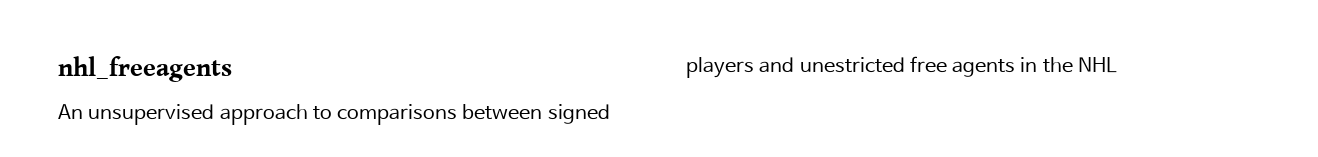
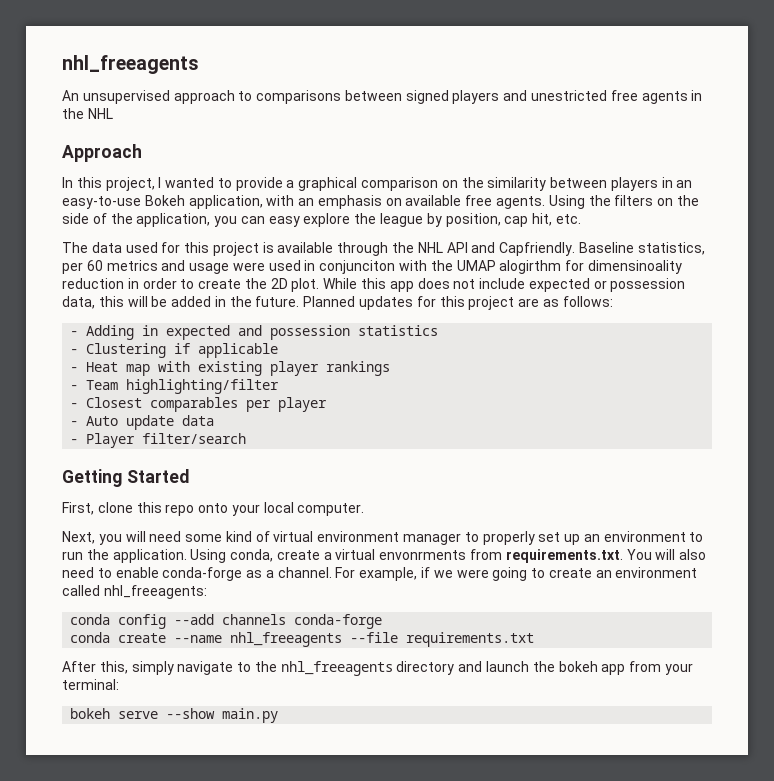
+ Approach
+ In this project, I wanted to provide a graphical comparison on the similarity between players in an easy-to-use Bokeh application, with an emphasis on available free agents. Using the filters on the side of the application, you can easy explore the league by position, cap hit, etc.
+ The data used for this project is available through the NHL API and Capfriendly. Baseline statistics, per 60 metrics and usage were used in conjunciton with the UMAP alogirthm for dimensinoality reduction in order to create the 2D plot. While this app does not include expected or possession data, this will be added in the future. Planned updates for this project are as follows:
+ - Adding in expected and possession statistics
+ - Clustering if applicable
+ - Heat map with existing player rankings
+ - Team highlighting/filter
+ - Closest comparables per player
+ - Auto update data
+ - Player filter/search
+ Getting Started
+ First, clone this repo onto your local computer.
+ Next, you will need some kind of virtual environment manager to properly set up an environment to run the application. Using conda, create a virtual envonrments from requirements.txt. You will also need to enable conda-forge as a channel. For example, if we were going to create an environment called nhl_freeagents:
+ conda config --add channels conda-forge
+ conda create --name nhl_freeagents --file requirements.txt
+ After this, simply navigate to the nhl_freeagents directory and launch the bokeh app from your terminal:
+ bokeh serve --show main.py

